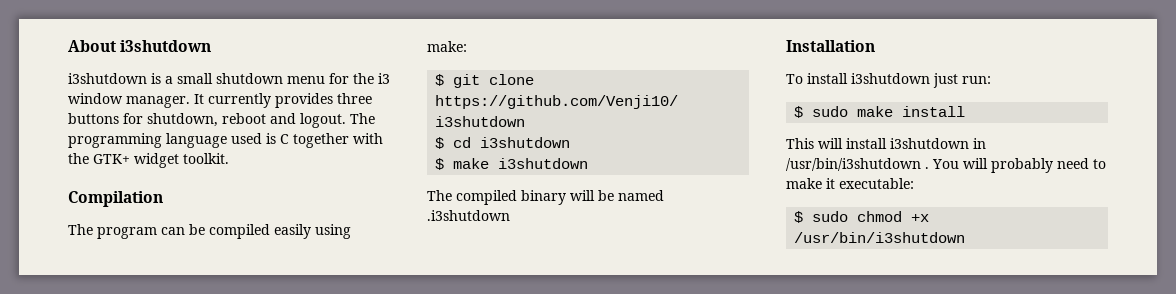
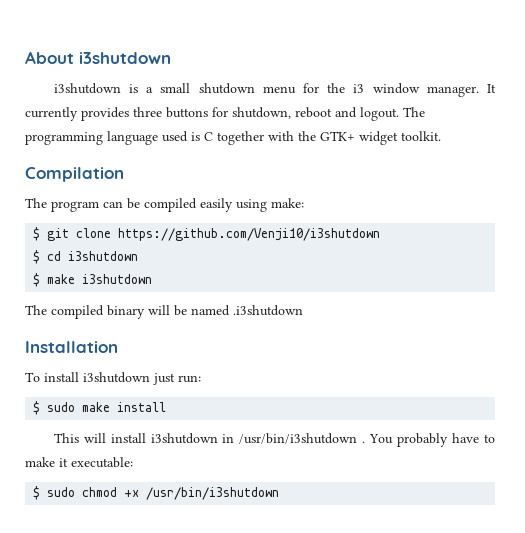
- You will probably need to make it executable:
+ You probably have to make it executable:

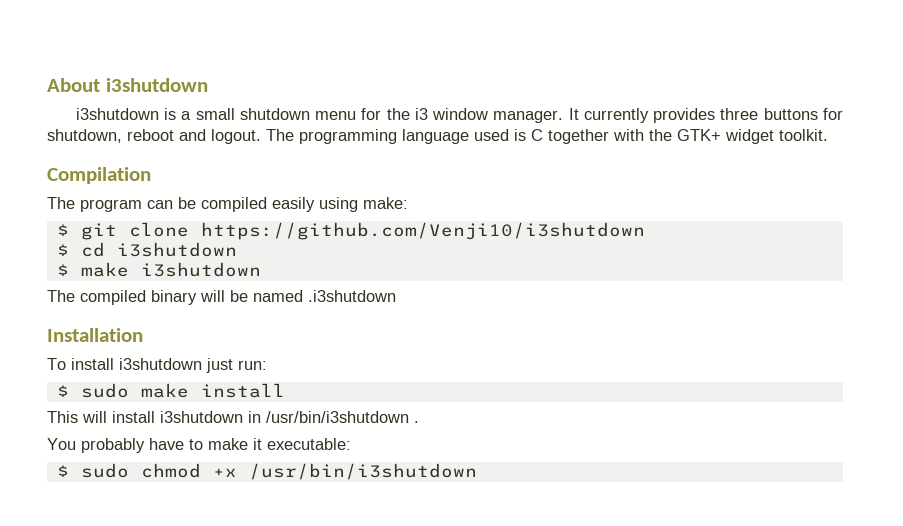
- This will install i3shutdown in /usr/bin/i3shutdown . You probably have to make it executable:
+ This will install i3shutdown in /usr/bin/i3shutdown .
+ You probably have to make it executable:

